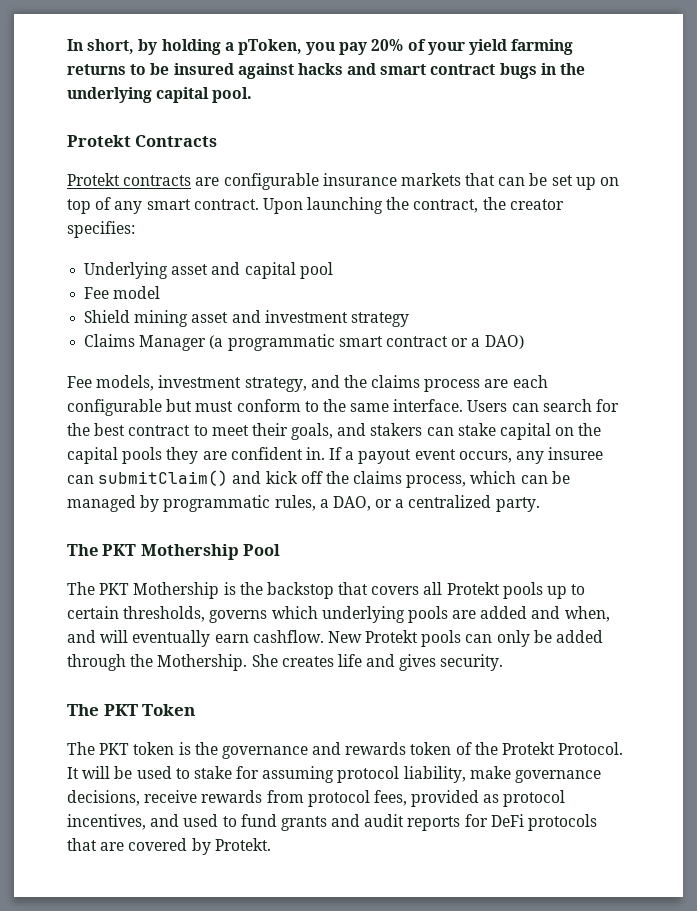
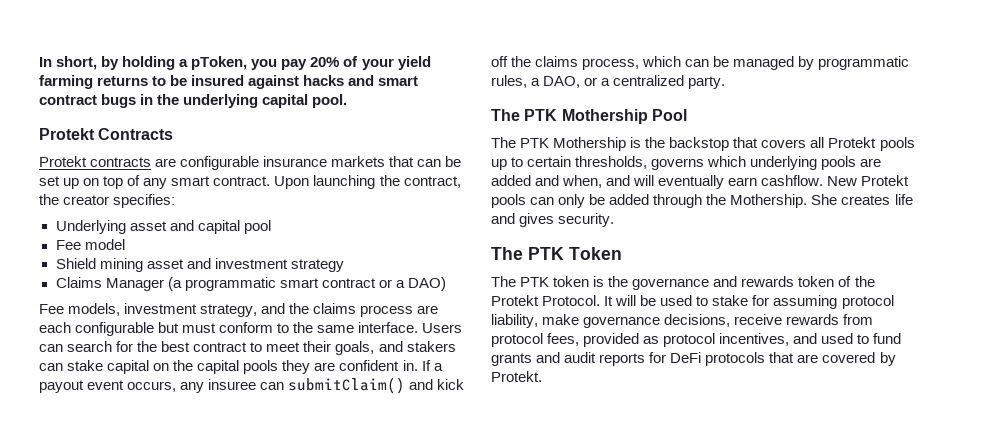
- The PKT Mothership Pool
+ The PTK Mothership Pool
- The PKT Mothership is the backstop that covers all Protekt pools up to certain thresholds, governs which underlying pools are added and when, and will eventually earn cashflow.
+ The PTK Mothership is the backstop that covers all Protekt pools up to certain thresholds, governs which underlying pools are added and when, and will eventually earn cashflow.
- The PKT Token
+ The PTK Token
- The PKT token is the governance and rewards token of the Protekt Protocol.
+ The PTK token is the governance and rewards token of the Protekt Protocol.

